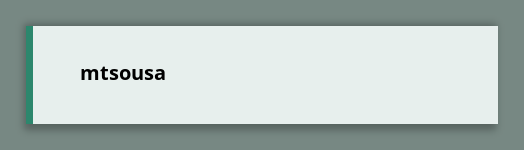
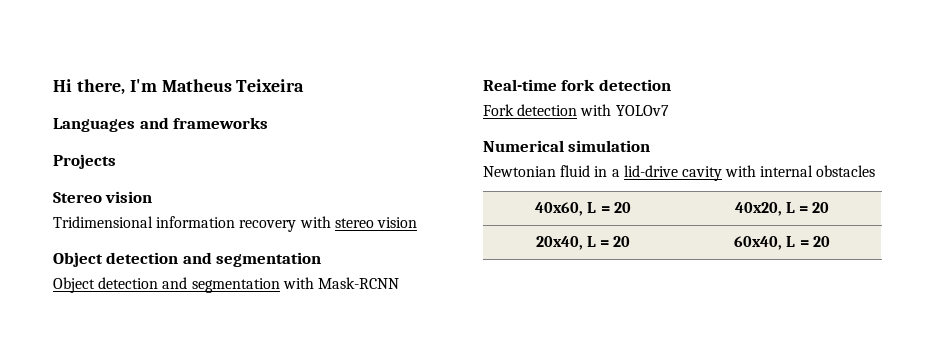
- mtsousa
+ Hi there, I'm Matheus Teixeira
+ Languages and frameworks
+ Projects
+ Stereo vision
+ Tridimensional information recovery with stereo vision
+ Object detection and segmentation
+ Object detection and segmentation with Mask-RCNN
+ Real-time fork detection
+ Fork detection with YOLOv7
+ Numerical simulation
+ Newtonian fluid in a lid-drive cavity with internal obstacles
+ 40x60, L = 20 | 40x20, L = 20
+ 20x40, L = 20 | 60x40, L = 20

